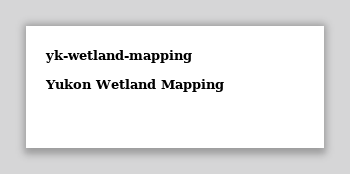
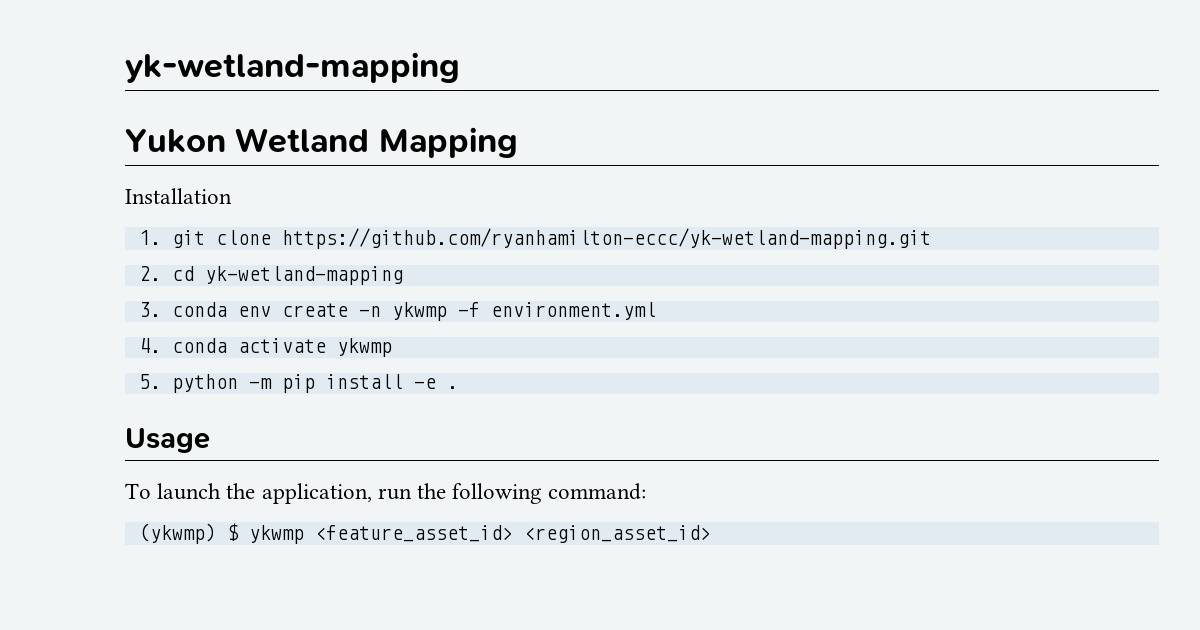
+ Installation
+ 1. git clone https://github.com/ryanhamilton-eccc/yk-wetland-mapping.git
+ 2. cd yk-wetland-mapping
+ 3. conda env create -n ykwmp -f environment.yml
+ 4. conda activate ykwmp
+ 5. python -m pip install -e .
+ Usage
+ To launch the application, run the following command:
+ (ykwmp) $ ykwmp <feature_asset_id> <region_asset_id>

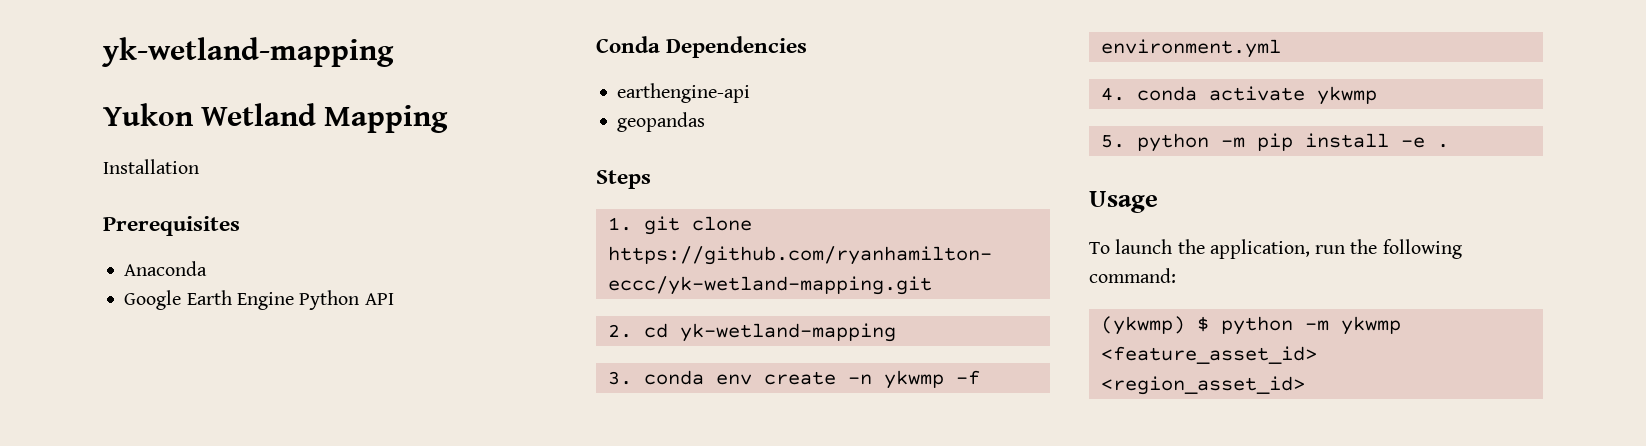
+ Prerequisites
+ Anaconda
+ Google Earth Engine Python API
+ Conda Dependencies
+ earthengine-api
+ geopandas
+ Steps
- (ykwmp) $ ykwmp <feature_asset_id> <region_asset_id>
+ (ykwmp) $ python -m ykwmp <feature_asset_id> <region_asset_id>

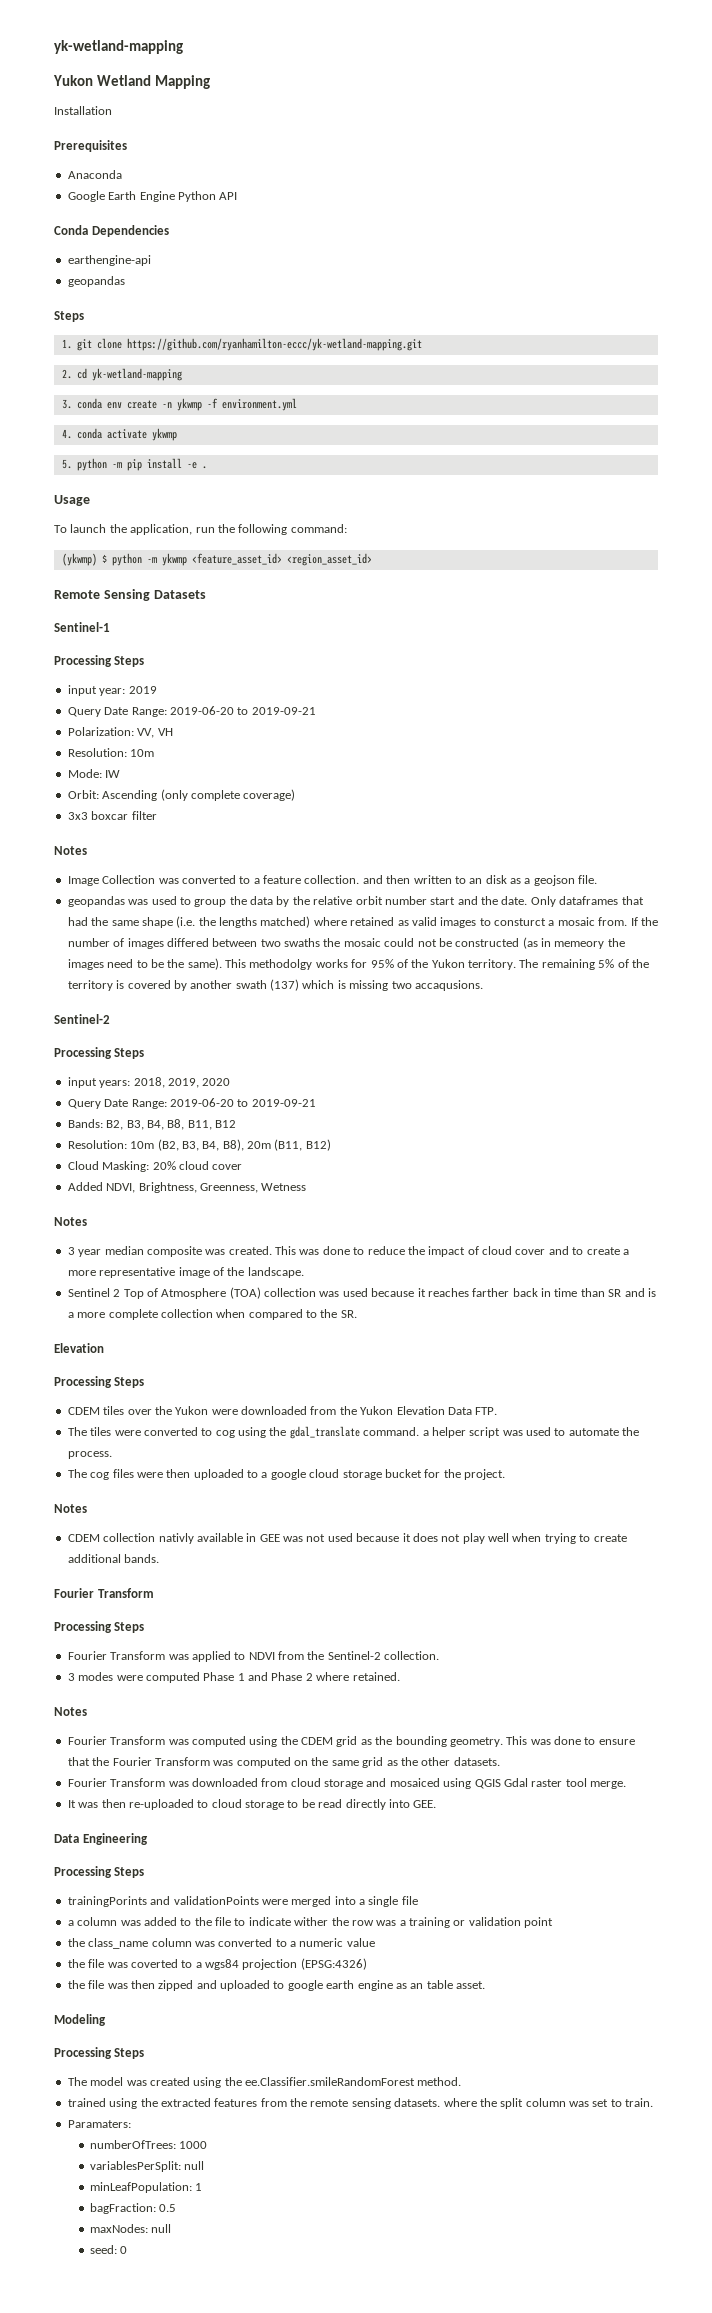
+ Remote Sensing Datasets
+ Sentinel-1
+ Processing Steps
+ input year: 2019
+ Query Date Range: 2019-06-20 to 2019-09-21
+ Polarization: VV, VH
+ Resolution: 10m
+ Mode: IW
+ Orbit: Ascending (only complete coverage)
+ 3x3 boxcar filter
+ Notes
+ Image Collection was converted to a feature collection. and then written to an disk as a geojson file.
+ geopandas was used to group the data by the relative orbit number start and the date. Only dataframes that had the same shape (i.e. the lengths matched) where retained as valid images to consturct a mosaic from. If the number of images differed between two swaths the mosaic could not be constructed (as in memeory the images need to be the same). This methodolgy works for 95% of the Yukon territory. The remaining 5% of the territory is covered by another swath (137) which is missing two accaqusions.
+ Sentinel-2
+ Processing Steps
+ input years: 2018, 2019, 2020
+ Query Date Range: 2019-06-20 to 2019-09-21
+ Bands: B2, B3, B4, B8, B11, B12
+ Resolution: 10m (B2, B3, B4, B8), 20m (B11, B12)
+ Cloud Masking: 20% cloud cover
+ Added NDVI, Brightness, Greenness, Wetness
+ Notes
+ 3 year median composite was created. This was done to reduce the impact of cloud cover and to create a more representative image of the landscape.
+ Sentinel 2 Top of Atmosphere (TOA) collection was used because it reaches farther back in time than SR and is a more complete collection when compared to the SR.
+ Elevation
+ Processing Steps
+ CDEM tiles over the Yukon were downloaded from the Yukon Elevation Data FTP.
+ The tiles were converted to cog using the gdal_translate command. a helper script was used to automate the process.
+ The cog files were then uploaded to a google cloud storage bucket for the project.
+ Notes
+ CDEM collection nativly available in GEE was not used because it does not play well when trying to create additional bands.
+ Fourier Transform
+ Processing Steps
+ Fourier Transform was applied to NDVI from the Sentinel-2 collection.
+ 3 modes were computed Phase 1 and Phase 2 where retained.
+ Notes
+ Fourier Transform was computed using the CDEM grid as the bounding geometry. This was done to ensure that the Fourier Transform was computed on the same grid as the other datasets.
+ Fourier Transform was downloaded from cloud storage and mosaiced using QGIS Gdal raster tool merge.
+ It was then re-uploaded to cloud storage to be read directly into GEE.
+ Data Engineering
+ Processing Steps
+ trainingPorints and validationPoints were merged into a single file
+ a column was added to the file to indicate wither the row was a training or validation point
+ the class_name column was converted to a numeric value
+ the file was coverted to a wgs84 projection (EPSG:4326)
+ the file was then zipped and uploaded to google earth engine as an table asset.
+ Modeling
+ Processing Steps
+ The model was created using the ee.Classifier.smileRandomForest method.
+ trained using the extracted features from the remote sensing datasets. where the split column was set to train.
+ Paramaters:
+ numberOfTrees: 1000
+ variablesPerSplit: null
+ minLeafPopulation: 1
+ bagFraction: 0.5
+ maxNodes: null
+ seed: 0

